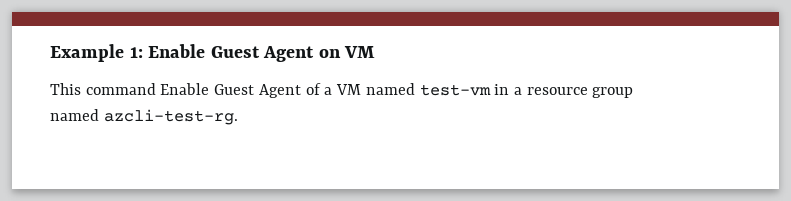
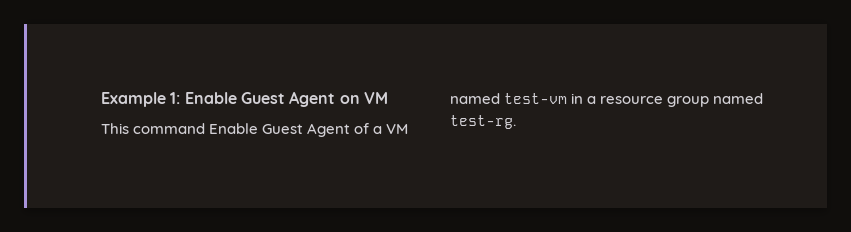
- This command Enable Guest Agent of a VM named test-vm in a resource group named azcli-test-rg.
+ This command Enable Guest Agent of a VM named test-vm in a resource group named test-rg.

